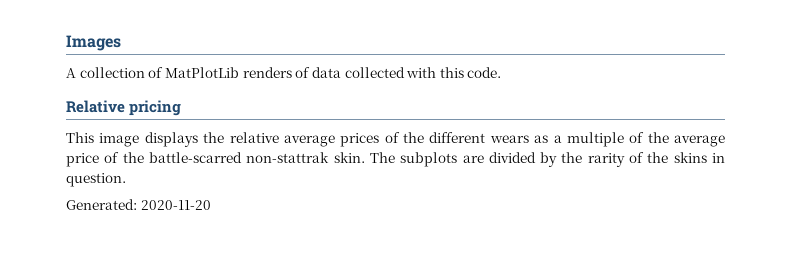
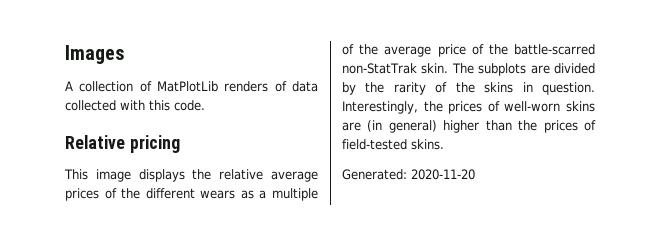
- This image displays the relative average prices of the different wears as a multiple of the average price of the battle-scarred non-stattrak skin.
+ This image displays the relative average prices of the different wears as a multiple of the average price of the battle-scarred non-StatTrak skin.
+ Interestingly, the prices of well-worn skins are (in general) higher than the prices of field-tested skins.

